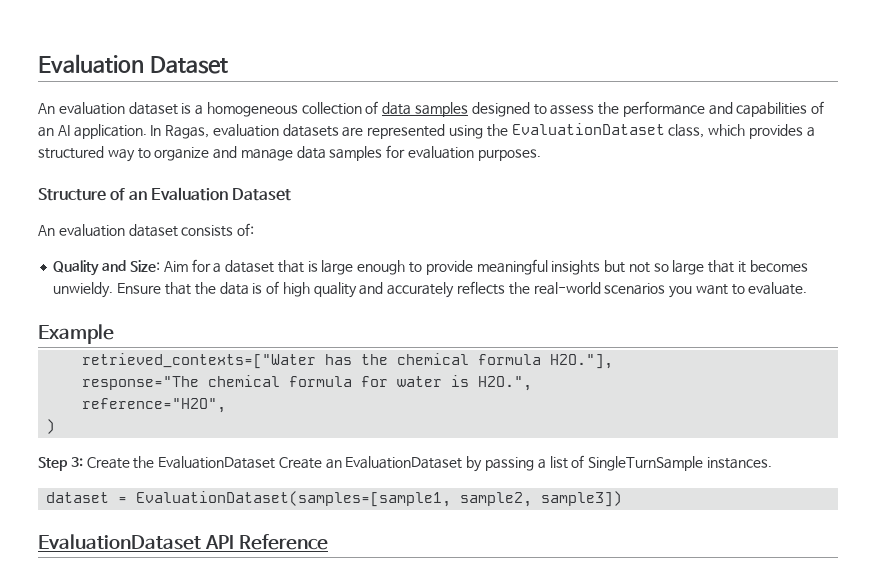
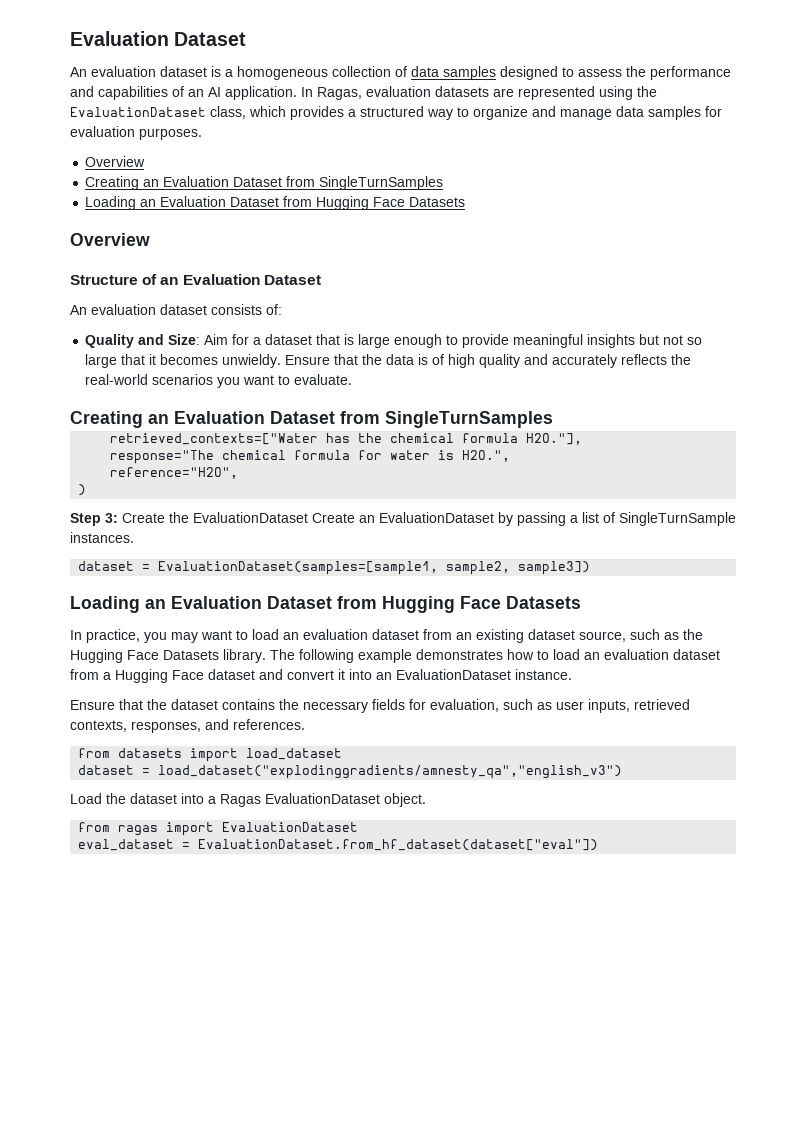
  In Ragas, evaluation datasets are represented using the EvaluationDataset class, which provides a structured way to organize and manage data samples for evaluation purposes.
+ Overview
+ Creating an Evaluation Dataset from SingleTurnSamples
+ Loading an Evaluation Dataset from Hugging Face Datasets
+ Overview
  Ensure that the data is of high quality and accurately reflects the real-world scenarios you want to evaluate.
- Example
+ Creating an Evaluation Dataset from SingleTurnSamples
  dataset = EvaluationDataset(samples=[sample1, sample2, sample3])
- EvaluationDataset API Reference
+ Loading an Evaluation Dataset from Hugging Face Datasets
+ In practice, you may want to load an evaluation dataset from an existing dataset source, such as the Hugging Face Datasets library. The following example demonstrates how to load an evaluation dataset from a Hugging Face dataset and convert it into an EvaluationDataset instance.
+ Ensure that the dataset contains the necessary fields for evaluation, such as user inputs, retrieved contexts, responses, and references.
+ from datasets import load_dataset
+ dataset = load_dataset("explodinggradients/amnesty_qa","english_v3")
+ Load the dataset into a Ragas EvaluationDataset object.
+ from ragas import EvaluationDataset
+ eval_dataset = EvaluationDataset.from_hf_dataset(dataset["eval"])

